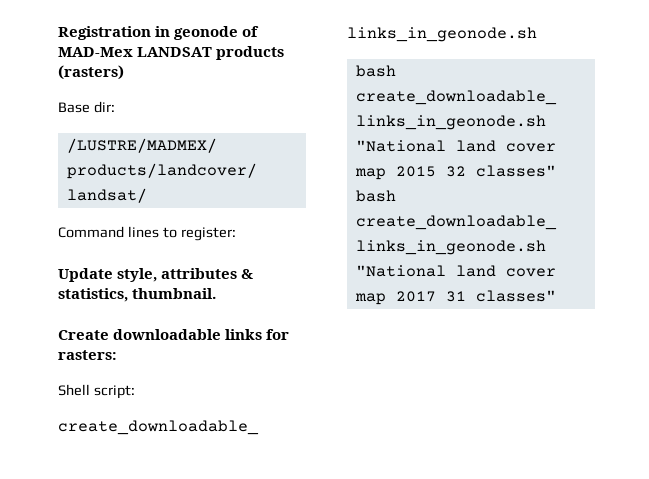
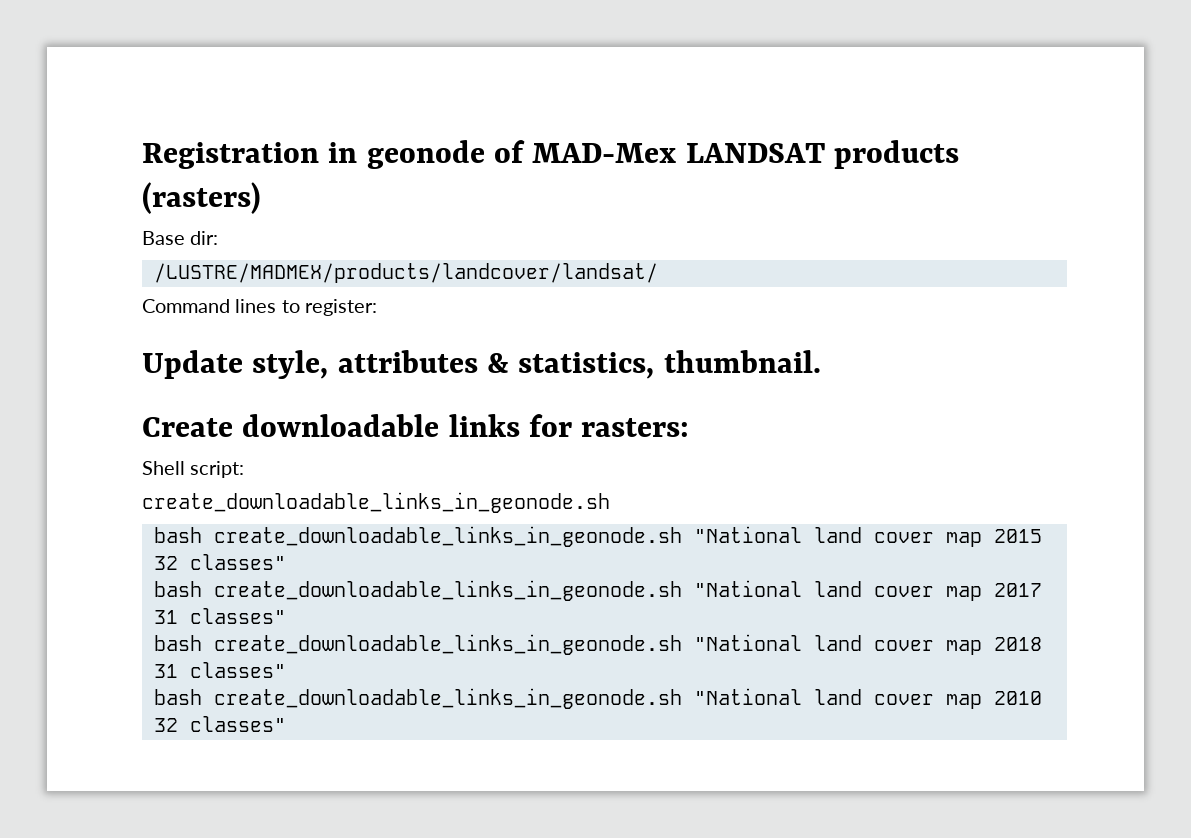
+ bash create_downloadable_links_in_geonode.sh "National land cover map 2018 31 classes"
+ bash create_downloadable_links_in_geonode.sh "National land cover map 2010 32 classes"

